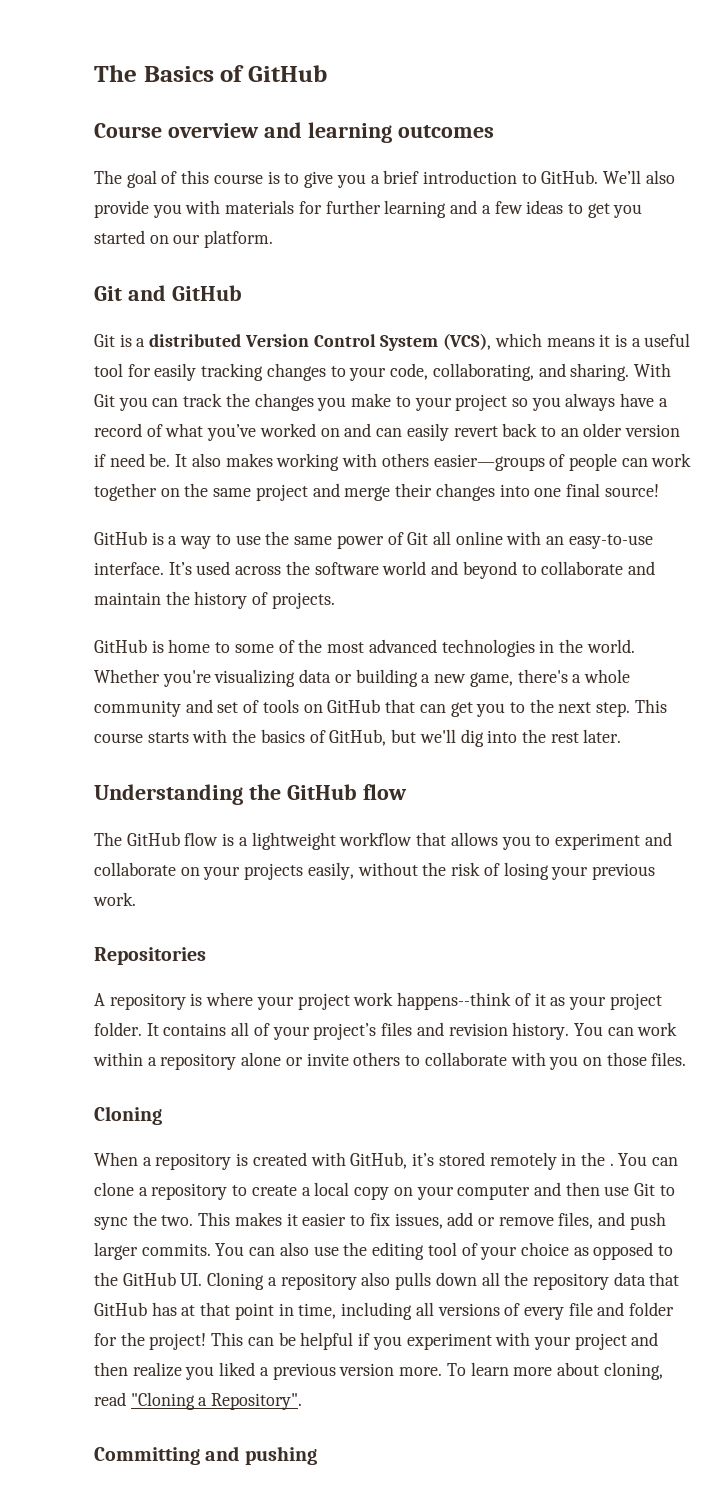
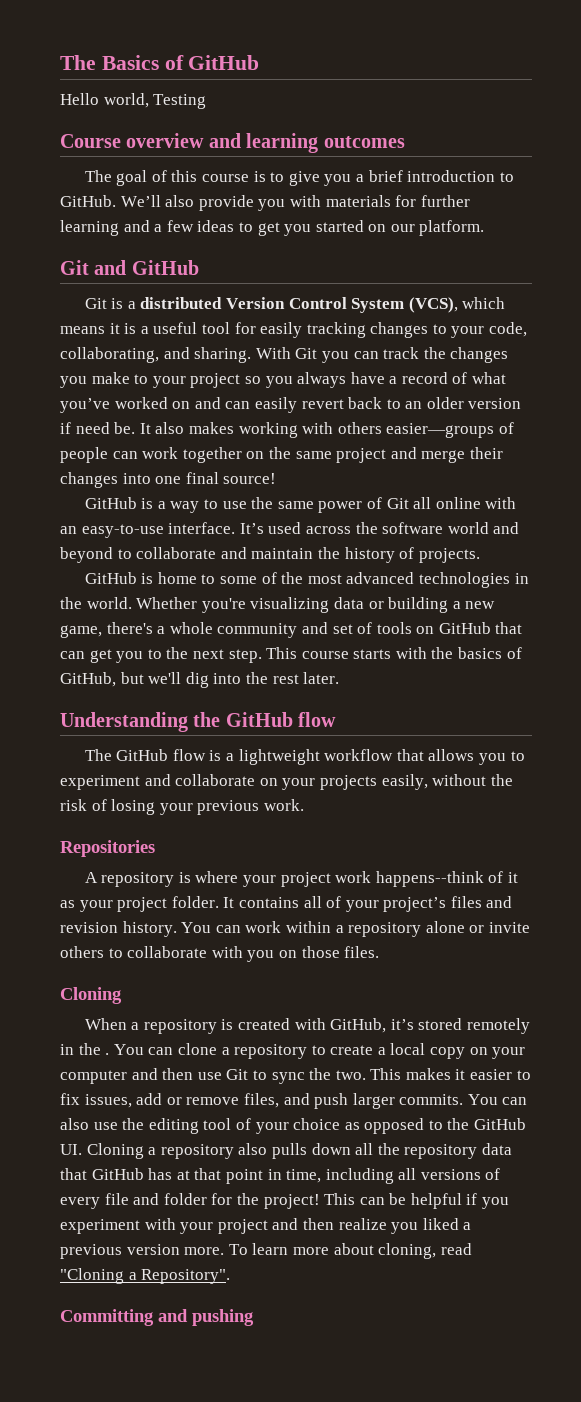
+ Hello world, Testing

